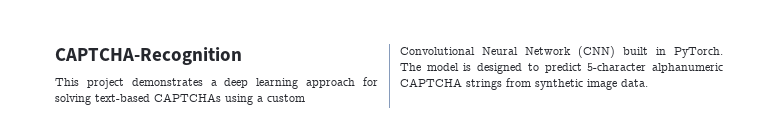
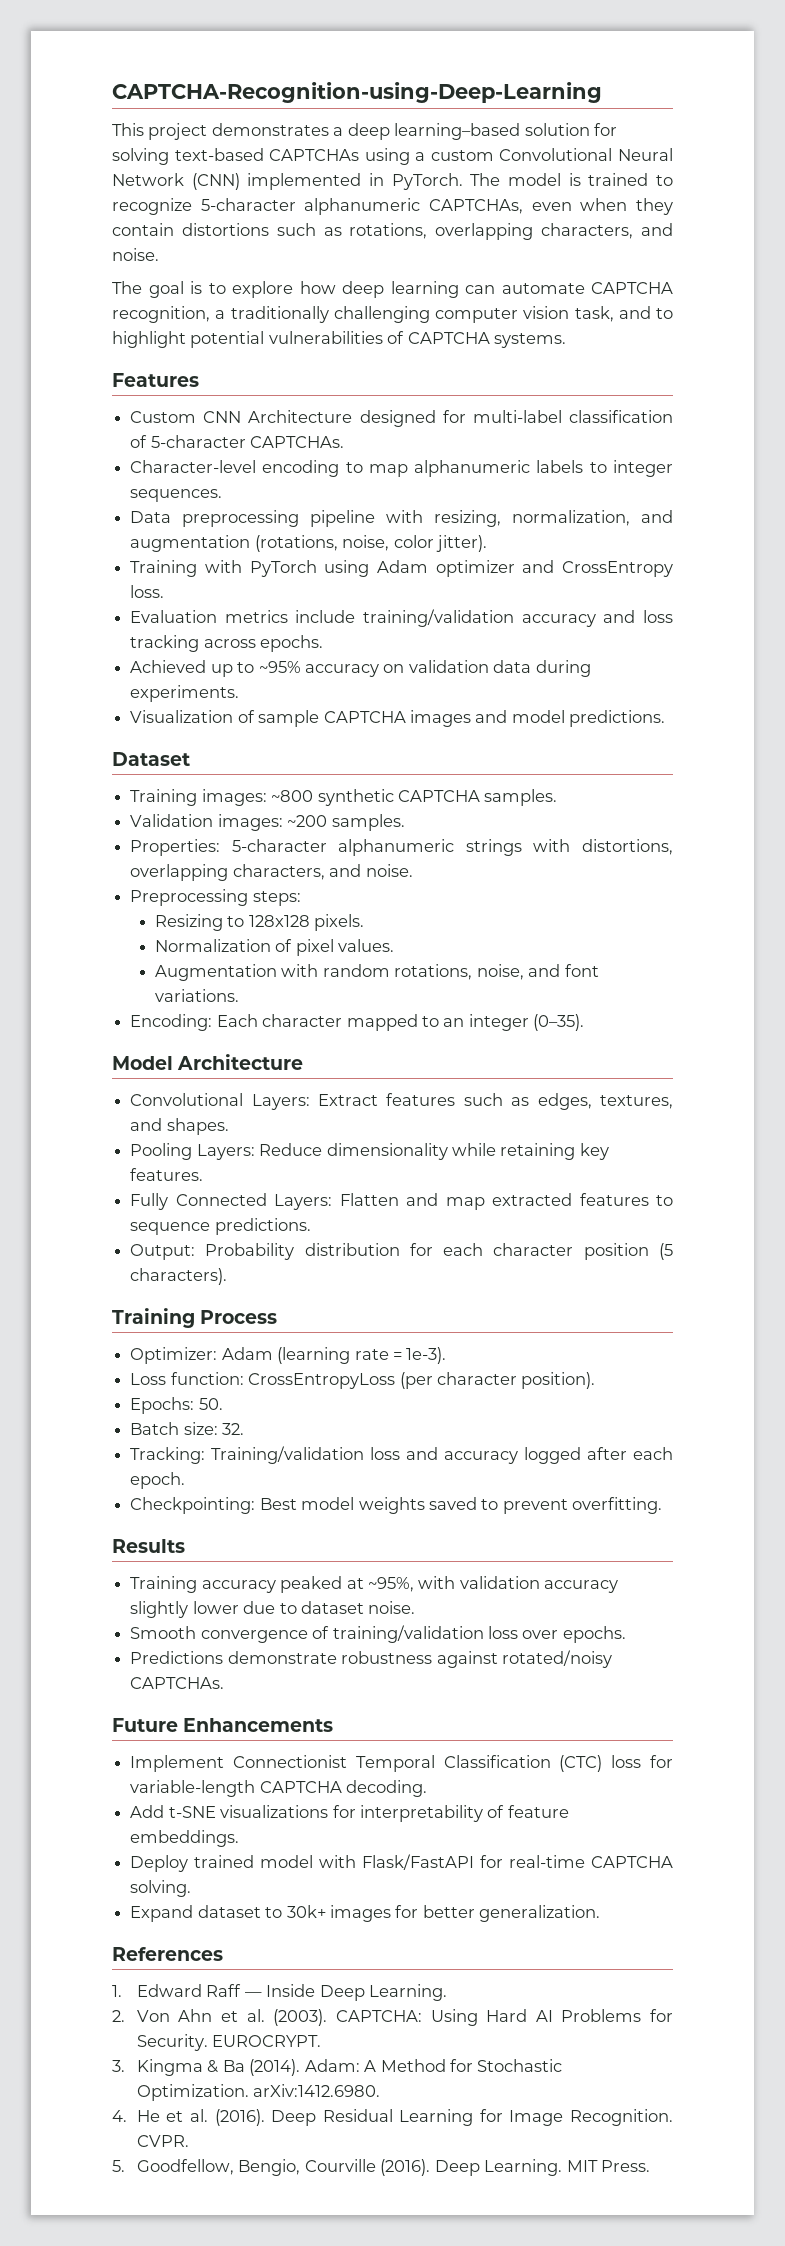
- CAPTCHA-Recognition
+ CAPTCHA-Recognition-using-Deep-Learning
- This project demonstrates a deep learning approach for solving text-based CAPTCHAs using a custom Convolutional Neural Network (CNN) built in PyTorch.
+ This project demonstrates a deep learning–based solution for solving text-based CAPTCHAs using a custom Convolutional Neural Network (CNN) implemented in PyTorch.
- The model is designed to predict 5-character alphanumeric CAPTCHA strings from synthetic image data.
+ The model is trained to recognize 5-character alphanumeric CAPTCHAs, even when they contain distortions such as rotations, overlapping characters, and noise.
+ The goal is to explore how deep learning can automate CAPTCHA recognition, a traditionally challenging computer vision task, and to highlight potential vulnerabilities of CAPTCHA systems.
+ Features
+ Custom CNN Architecture designed for multi-label classification of 5-character CAPTCHAs.
+ Character-level encoding to map alphanumeric labels to integer sequences.
+ Data preprocessing pipeline with resizing, normalization, and augmentation (rotations, noise, color jitter).
+ Training with PyTorch using Adam optimizer and CrossEntropy loss.
+ Evaluation metrics include training/validation accuracy and loss tracking across epochs.
+ Achieved up to ~95% accuracy on validation data during experiments.
+ Visualization of sample CAPTCHA images and model predictions.
+ Dataset
+ Training images: ~800 synthetic CAPTCHA samples.
+ Validation images: ~200 samples.
+ Properties: 5-character alphanumeric strings with distortions, overlapping characters, and noise.
+ Preprocessing steps:
+ Resizing to 128x128 pixels.
+ Normalization of pixel values.
+ Augmentation with random rotations, noise, and font variations.
+ Encoding: Each character mapped to an integer (0–35).
+ Model Architecture
+ Convolutional Layers: Extract features such as edges, textures, and shapes.
+ Pooling Layers: Reduce dimensionality while retaining key features.
+ Fully Connected Layers: Flatten and map extracted features to sequence predictions.
+ Output: Probability distribution for each character position (5 characters).
+ Training Process
+ Optimizer: Adam (learning rate = 1e-3).
+ Loss function: CrossEntropyLoss (per character position).
+ Epochs: 50.
+ Batch size: 32.
+ Tracking: Training/validation loss and accuracy logged after each epoch.
+ Checkpointing: Best model weights saved to prevent overfitting.
+ Results
+ Training accuracy peaked at ~95%, with validation accuracy slightly lower due to dataset noise.
+ Smooth convergence of training/validation loss over epochs.
+ Predictions demonstrate robustness against rotated/noisy CAPTCHAs.
+ Future Enhancements
+ Implement Connectionist Temporal Classification (CTC) loss for variable-length CAPTCHA decoding.
+ Add t-SNE visualizations for interpretability of feature embeddings.
+ Deploy trained model with Flask/FastAPI for real-time CAPTCHA solving.
+ Expand dataset to 30k+ images for better generalization.
+ References
+ 1. Edward Raff — Inside Deep Learning.
+ 2. Von Ahn et al. (2003). CAPTCHA: Using Hard AI Problems for Security. EUROCRYPT.
+ 3. Kingma & Ba (2014). Adam: A Method for Stochastic Optimization. arXiv:1412.6980.
+ 4. He et al. (2016). Deep Residual Learning for Image Recognition. CVPR.
+ 5. Goodfellow, Bengio, Courville (2016). Deep Learning. MIT Press.

